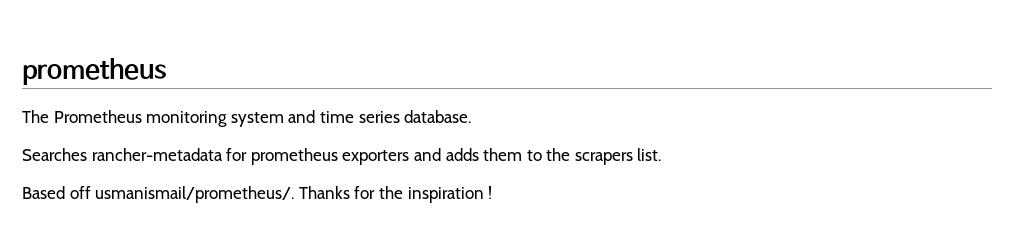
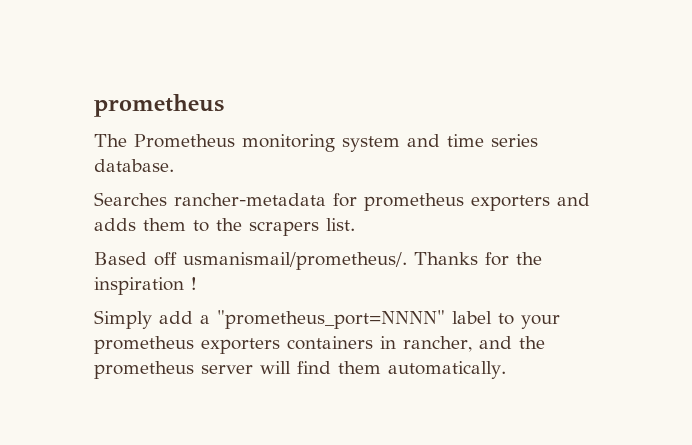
+ Simply add a "prometheus_port=NNNN" label to your prometheus exporters containers in rancher, and the prometheus server will find them automatically.

